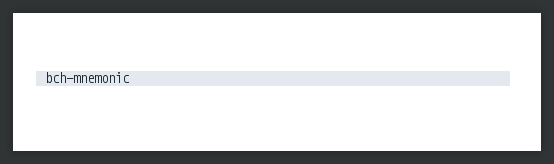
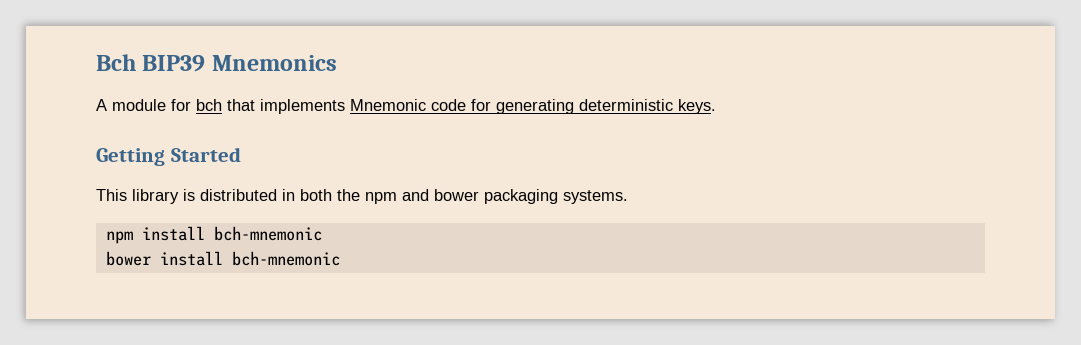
- bch-mnemonic
+ Bch BIP39 Mnemonics
+ A module for bch that implements Mnemonic code for generating deterministic keys.
+ Getting Started
+ This library is distributed in both the npm and bower packaging systems.
+ npm install bch-mnemonic
+ bower install bch-mnemonic

